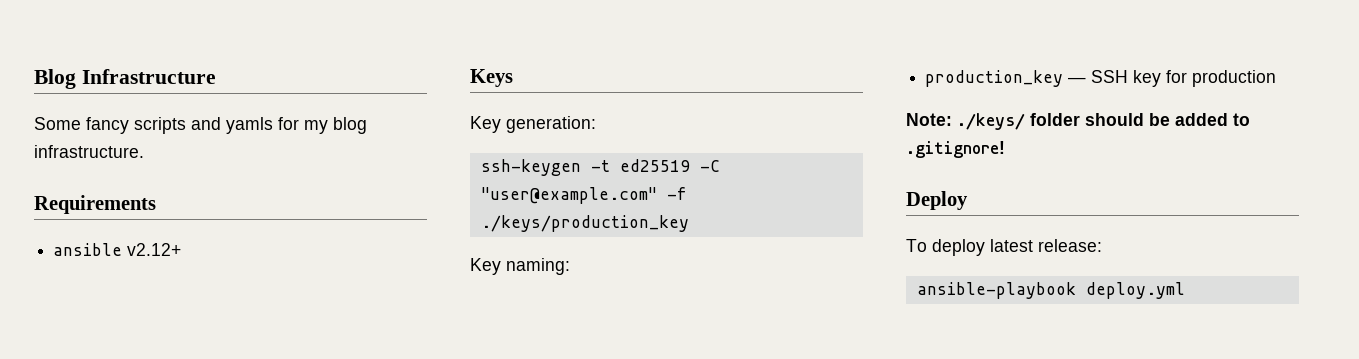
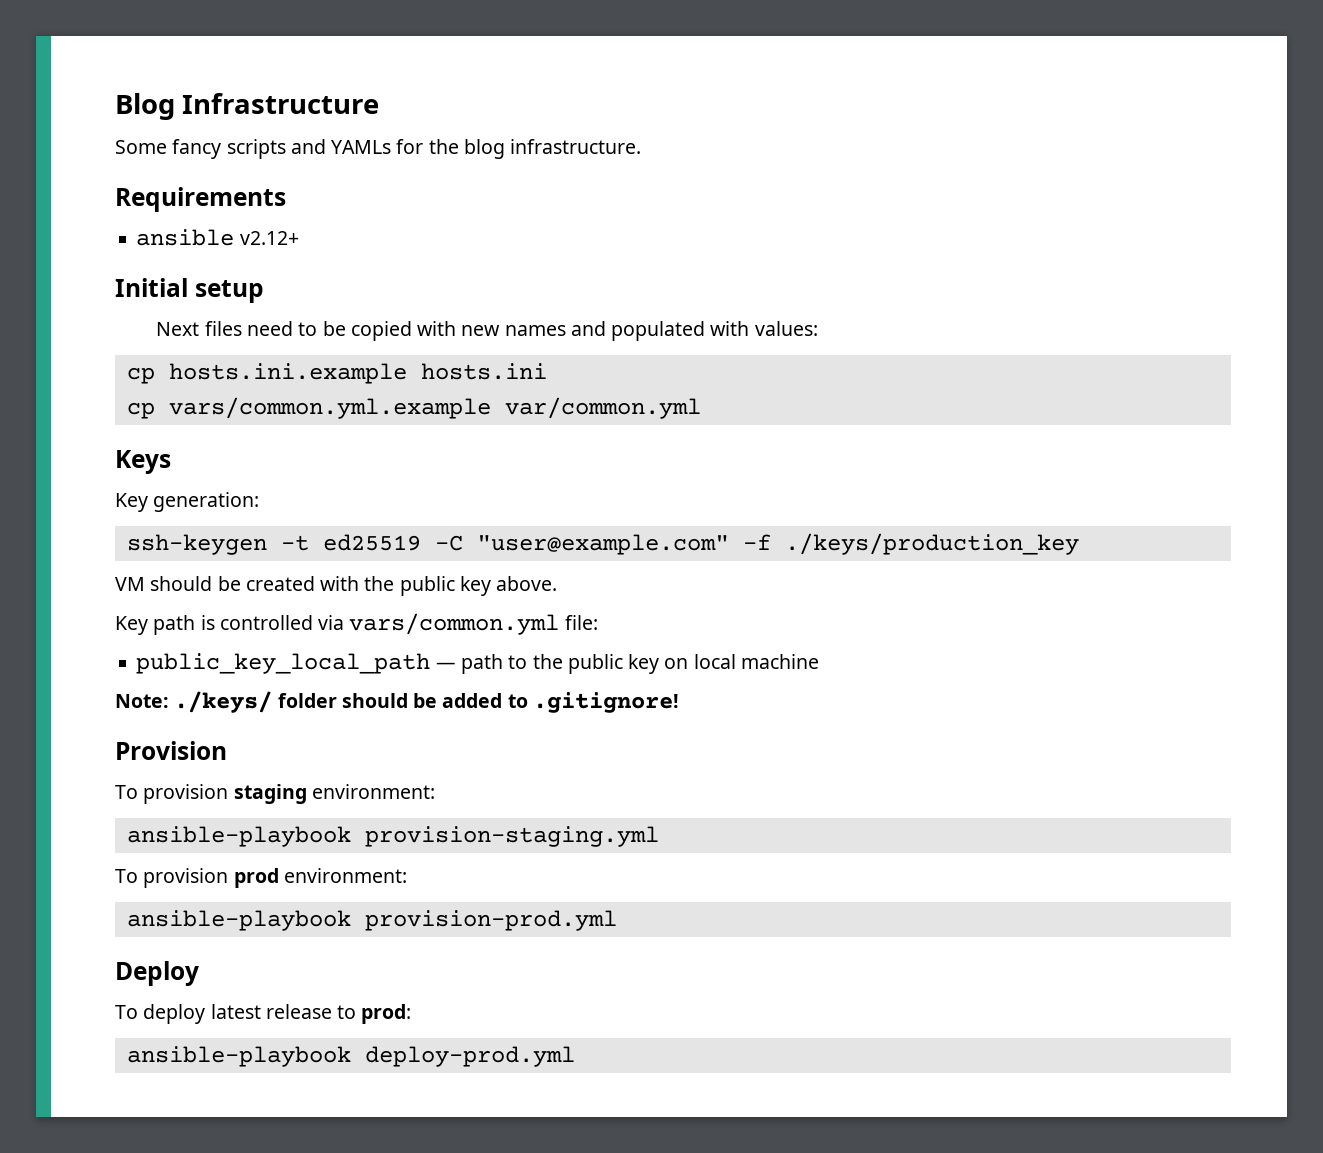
- Some fancy scripts and yamls for my blog infrastructure.
+ Some fancy scripts and YAMLs for the blog infrastructure.
+ Initial setup
+ Next files need to be copied with new names and populated with values:
+ cp hosts.ini.example hosts.ini
+ cp vars/common.yml.example var/common.yml
- Key naming:
- production_key — SSH key for production
+ VM should be created with the public key above.
+ Key path is controlled via vars/common.yml file:
+ public_key_local_path — path to the public key on local machine
+ Provision
+ To provision staging environment:
+ ansible-playbook provision-staging.yml
+ To provision prod environment:
+ ansible-playbook provision-prod.yml
- To deploy latest release:
- ansible-playbook deploy.yml
+ To deploy latest release to prod:
+ ansible-playbook deploy-prod.yml

